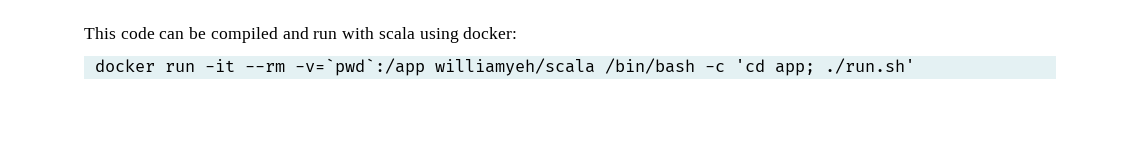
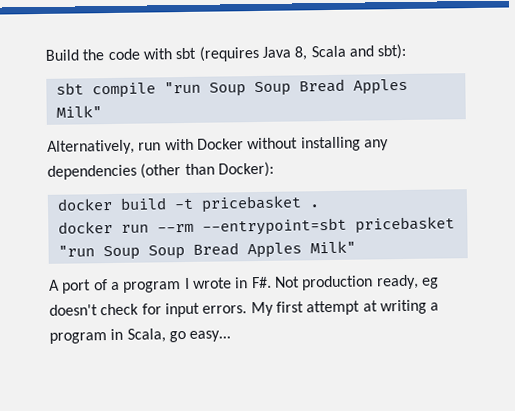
- This code can be compiled and run with scala using docker:
- docker run -it --rm -v=`pwd`:/app williamyeh/scala /bin/bash -c 'cd app; ./run.sh'
+ Build the code with sbt (requires Java 8, Scala and sbt):
+ sbt compile "run Soup Soup Bread Apples Milk"
+ Alternatively, run with Docker without installing any dependencies (other than Docker):
+ docker build -t pricebasket .
+ docker run --rm --entrypoint=sbt pricebasket "run Soup Soup Bread Apples Milk"
+ A port of a program I wrote in F#. Not production ready, eg doesn't check for input errors. My first attempt at writing a program in Scala, go easy...

